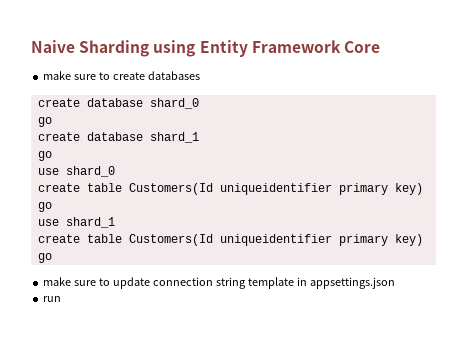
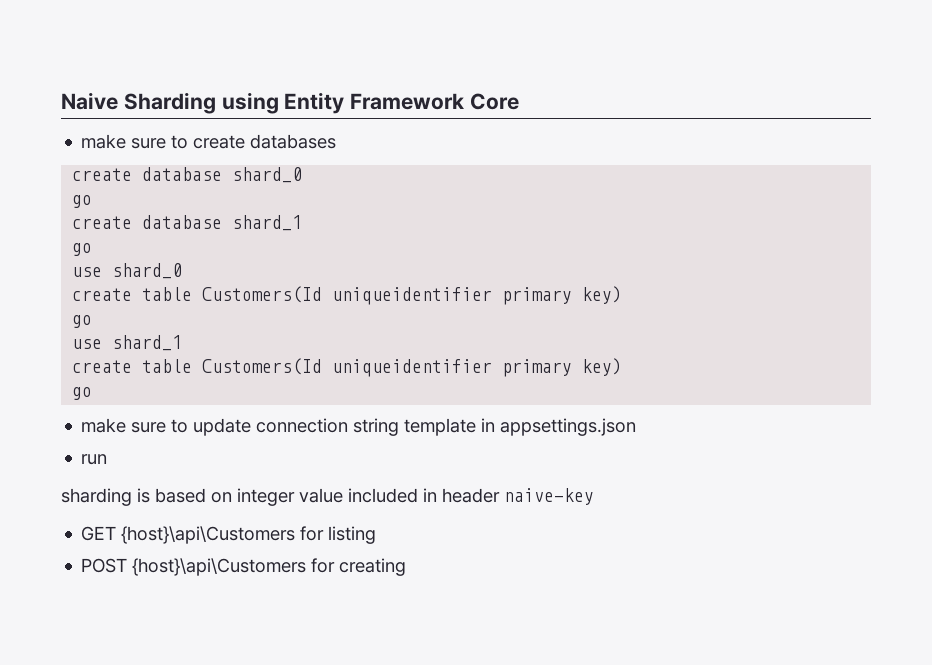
+ sharding is based on integer value included in header naive-key
+ GET {host}\api\Customers for listing
+ POST {host}\api\Customers for creating

